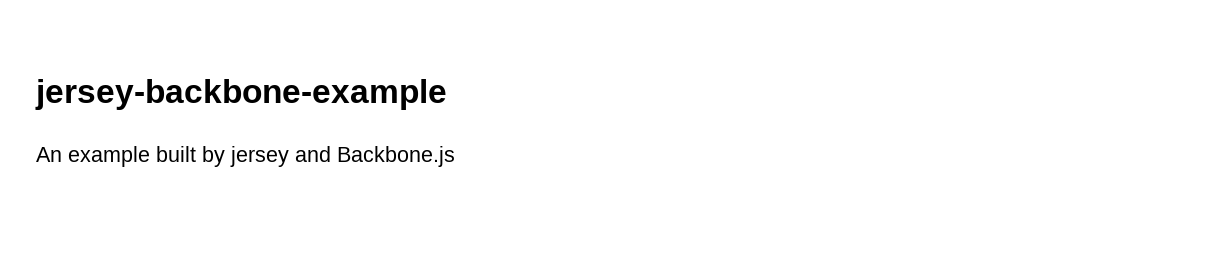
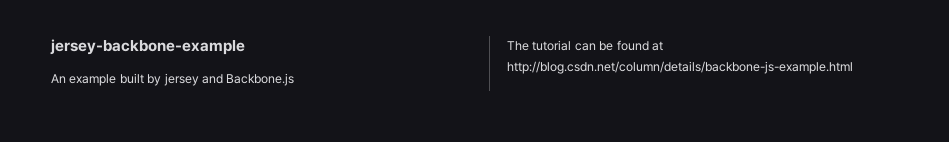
+ The tutorial can be found at http://blog.csdn.net/column/details/backbone-js-example.html

